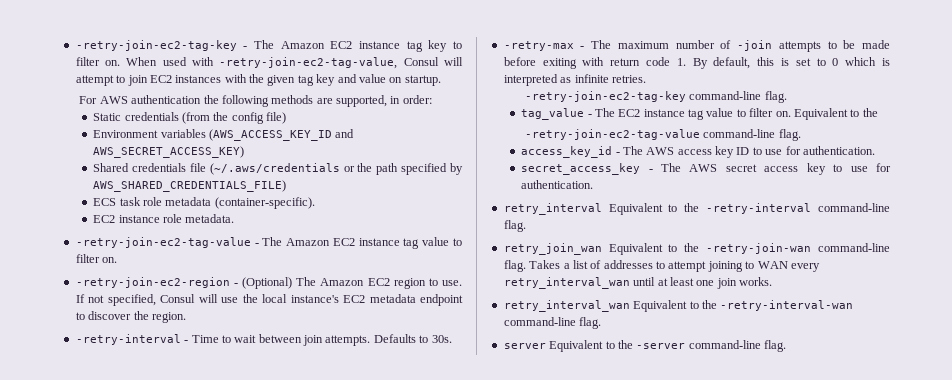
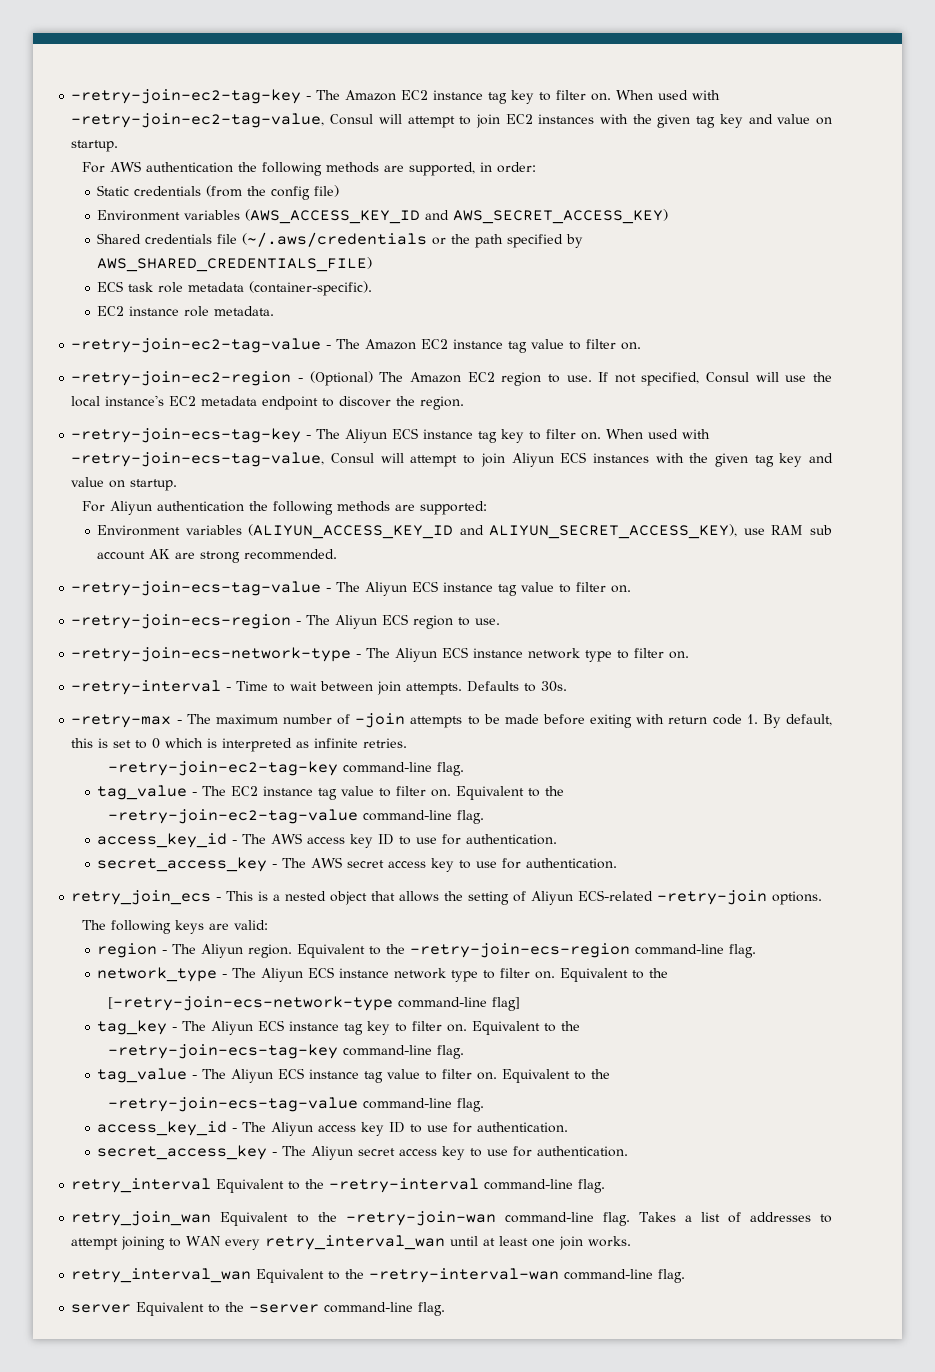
+ -retry-join-ecs-tag-key - The Aliyun ECS instance tag key to filter on. When used with -retry-join-ecs-tag-value, Consul will attempt to join Aliyun ECS instances with the given tag key and value on startup.
+ For Aliyun authentication the following methods are supported:
+ Environment variables (ALIYUN_ACCESS_KEY_ID and ALIYUN_SECRET_ACCESS_KEY), use RAM sub account AK are strong recommended.
+ -retry-join-ecs-tag-value - The Aliyun ECS instance tag value to filter on.
+ -retry-join-ecs-region - The Aliyun ECS region to use.
+ -retry-join-ecs-network-type - The Aliyun ECS instance network type to filter on.
+ retry_join_ecs - This is a nested object that allows the setting of Aliyun ECS-related -retry-join options.
+ The following keys are valid:
+ region - The Aliyun region. Equivalent to the -retry-join-ecs-region command-line flag.
+ network_type - The Aliyun ECS instance network type to filter on. Equivalent to the
+ [-retry-join-ecs-network-type command-line flag]
+ tag_key - The Aliyun ECS instance tag key to filter on. Equivalent to the
+ -retry-join-ecs-tag-key command-line flag.
+ tag_value - The Aliyun ECS instance tag value to filter on. Equivalent to the
+ -retry-join-ecs-tag-value command-line flag.
+ access_key_id - The Aliyun access key ID to use for authentication.
+ secret_access_key - The Aliyun secret access key to use for authentication.

